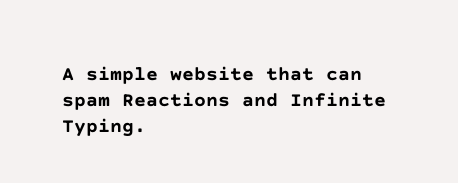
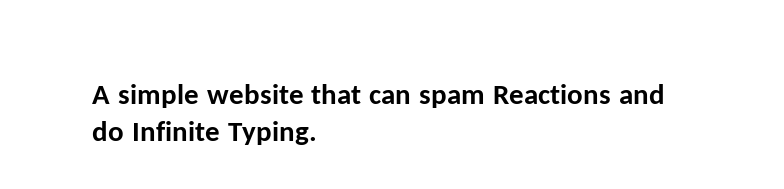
- A simple website that can spam Reactions and Infinite Typing.
+ A simple website that can spam Reactions and do Infinite Typing.

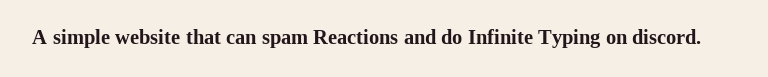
- A simple website that can spam Reactions and do Infinite Typing.
+ A simple website that can spam Reactions and do Infinite Typing on discord.

